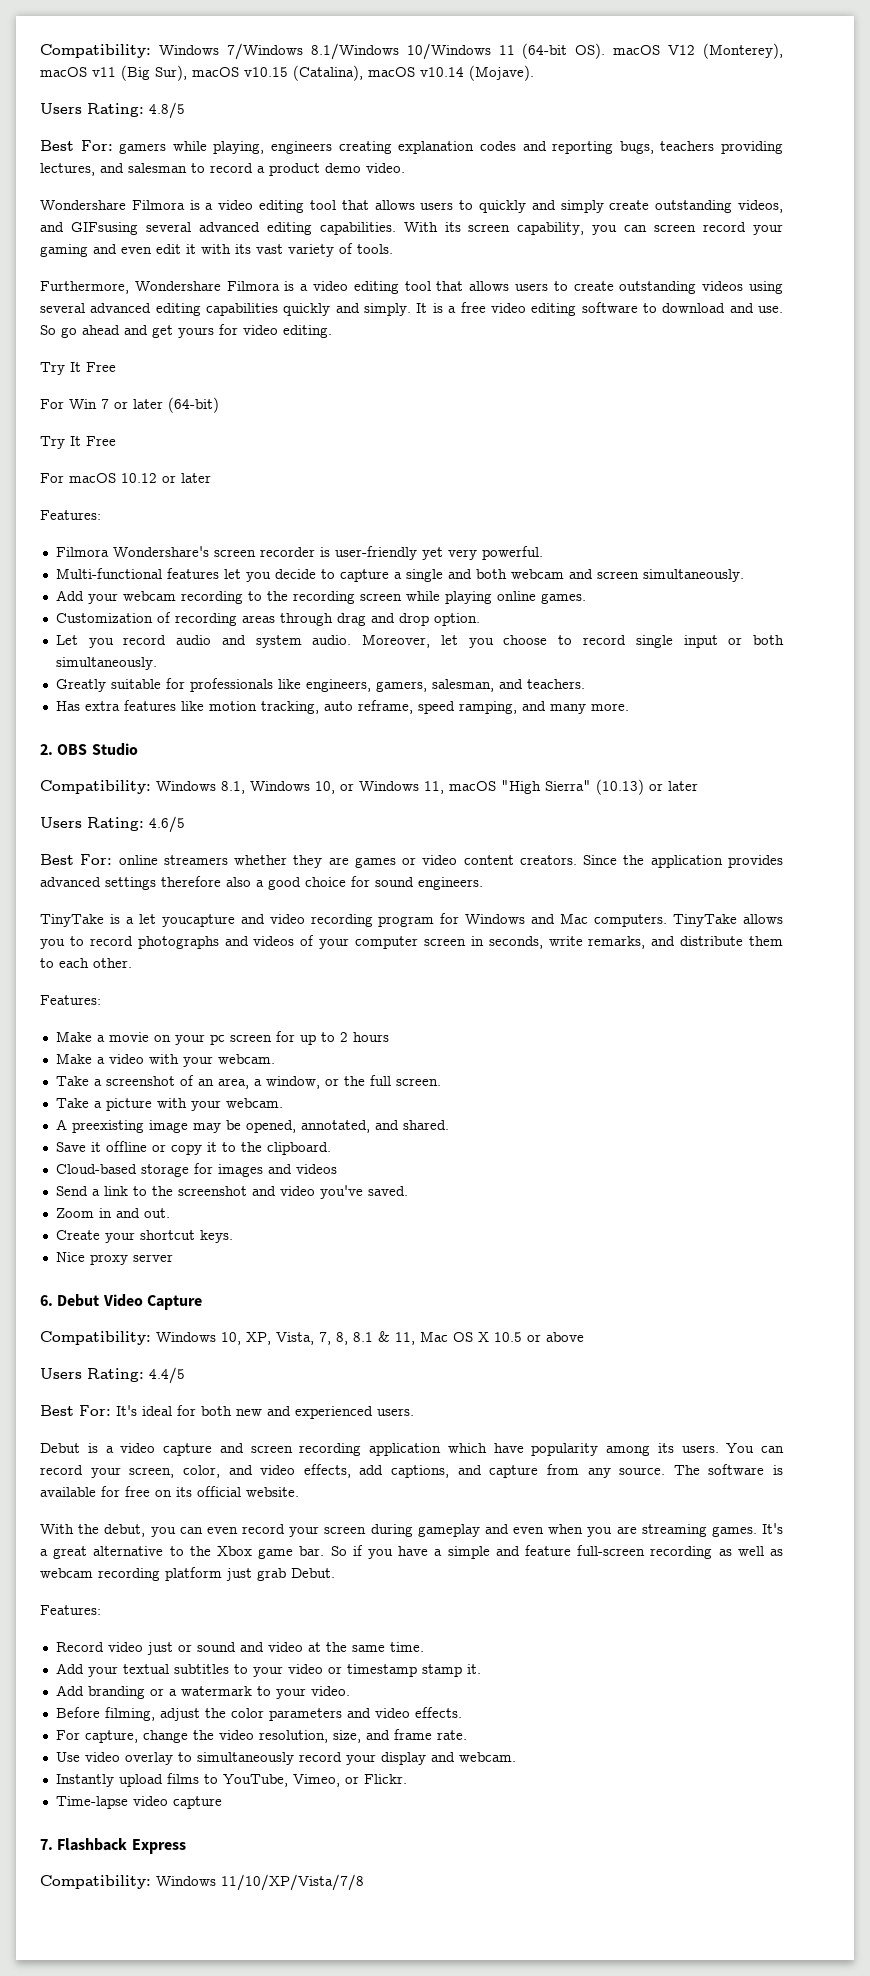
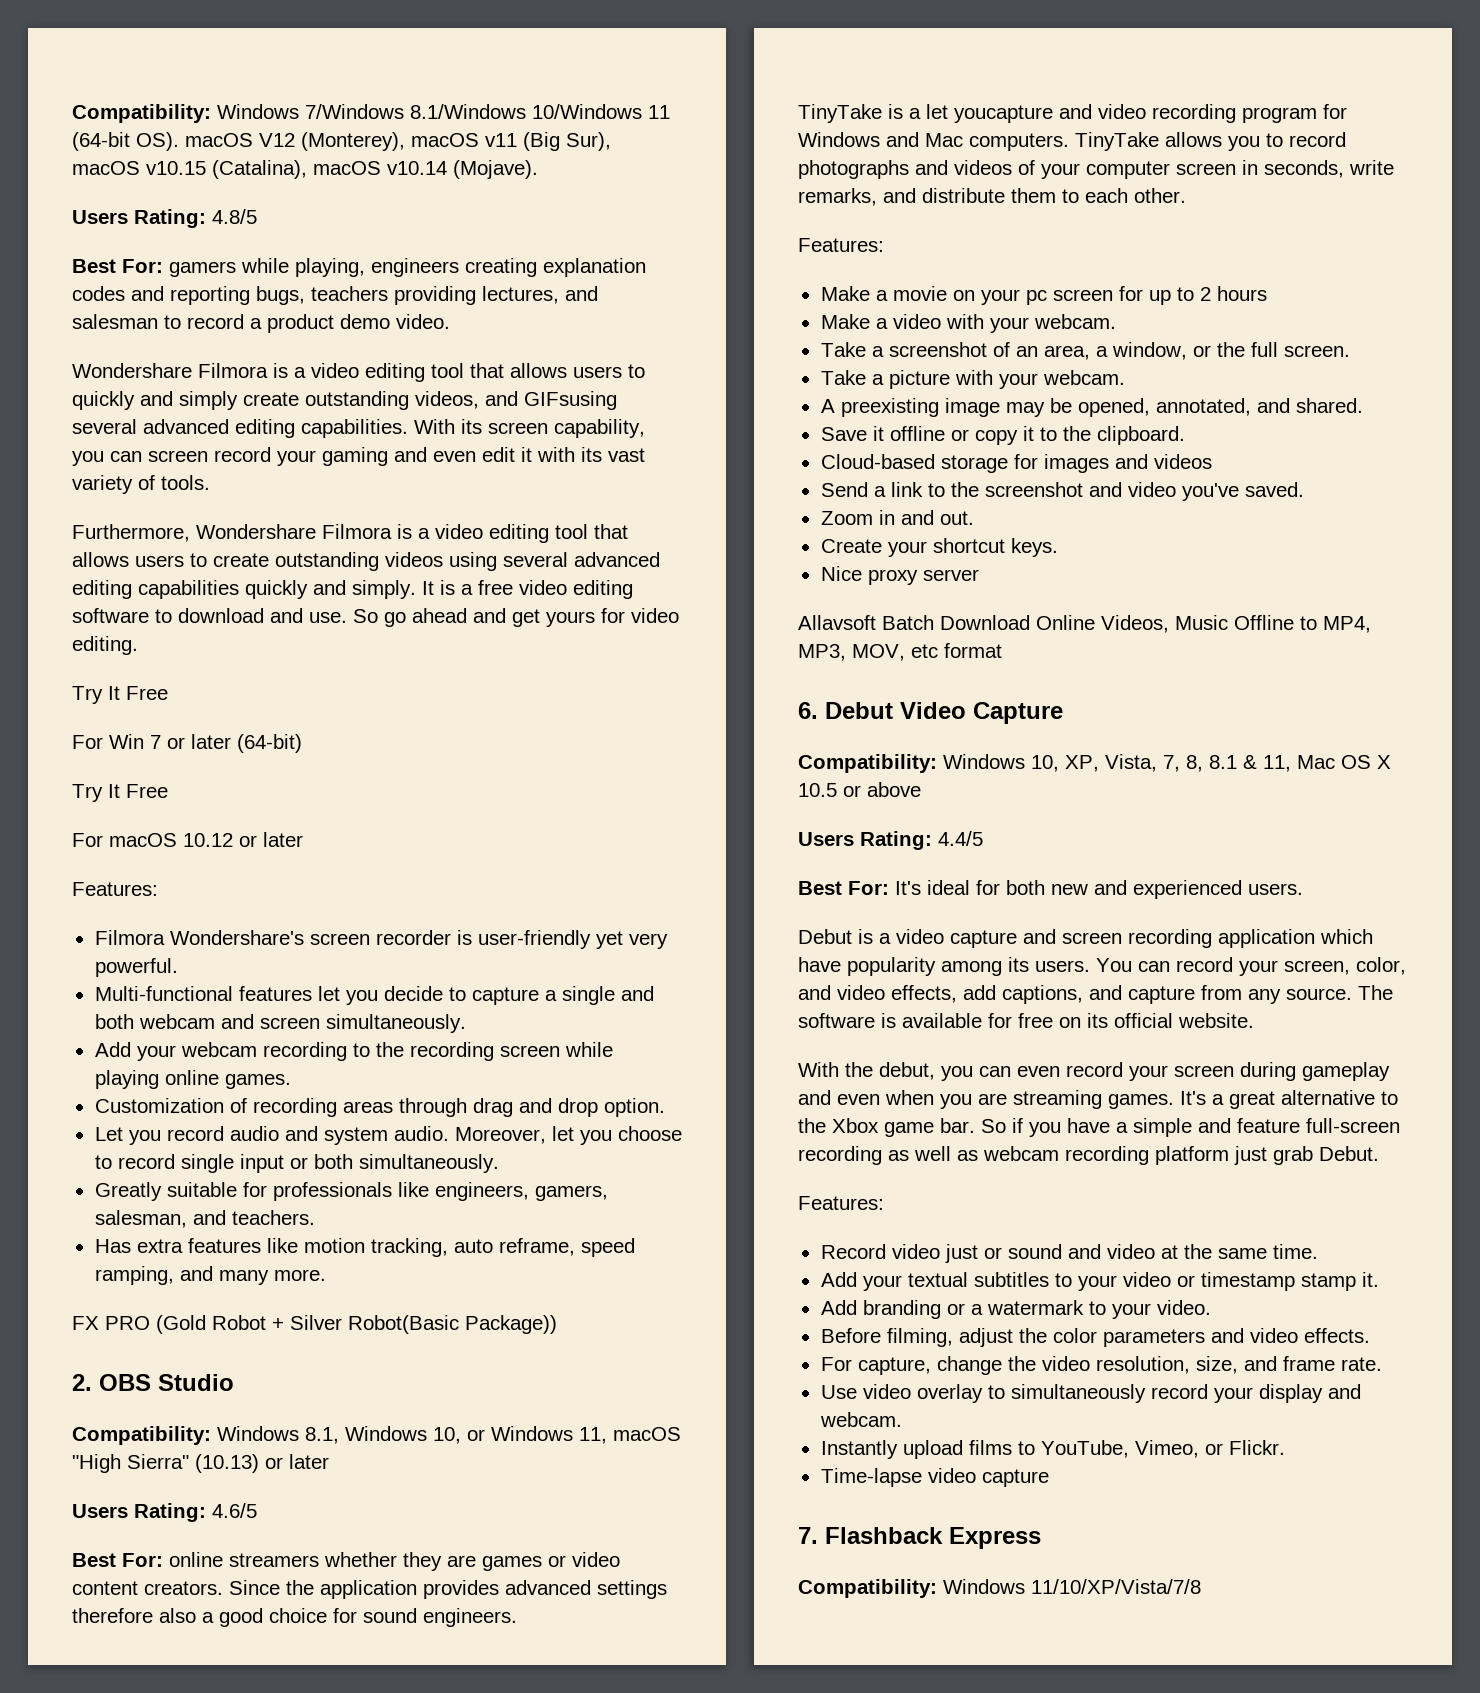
+ FX PRO (Gold Robot + Silver Robot(Basic Package))
+ Allavsoft Batch Download Online Videos, Music Offline to MP4, MP3, MOV, etc format

